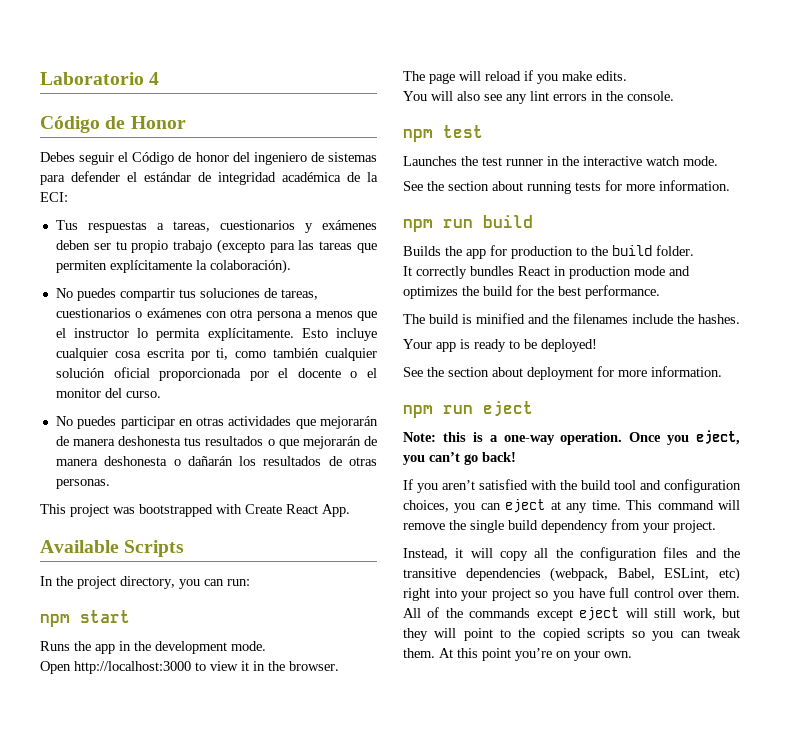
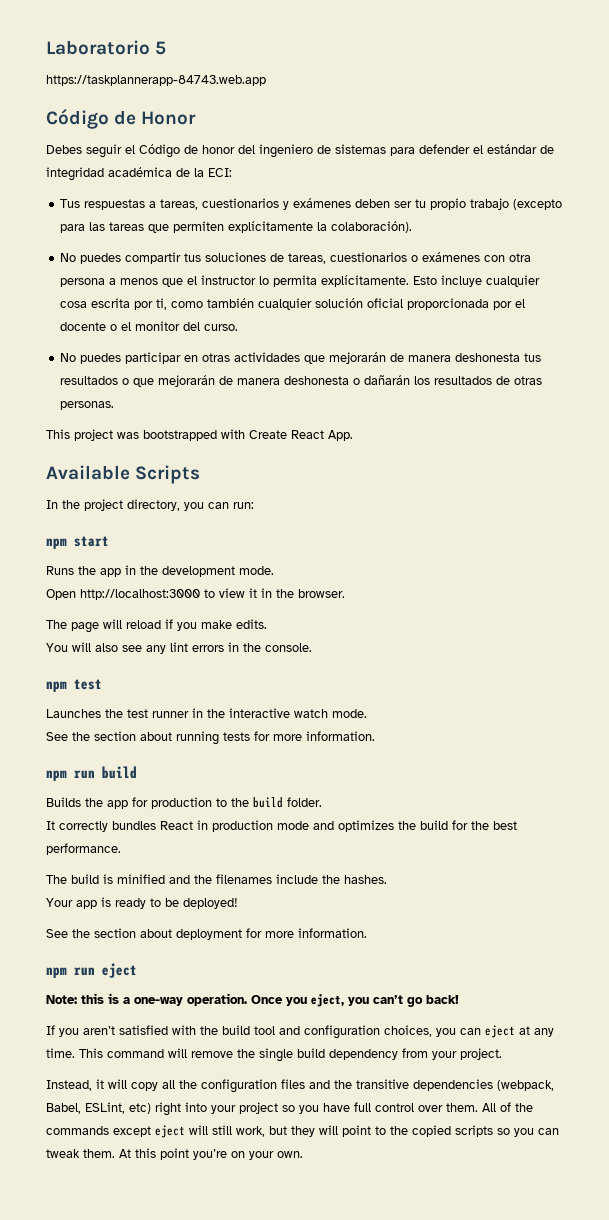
- Laboratorio 4
+ Laboratorio 5
+ https://taskplannerapp-84743.web.app

